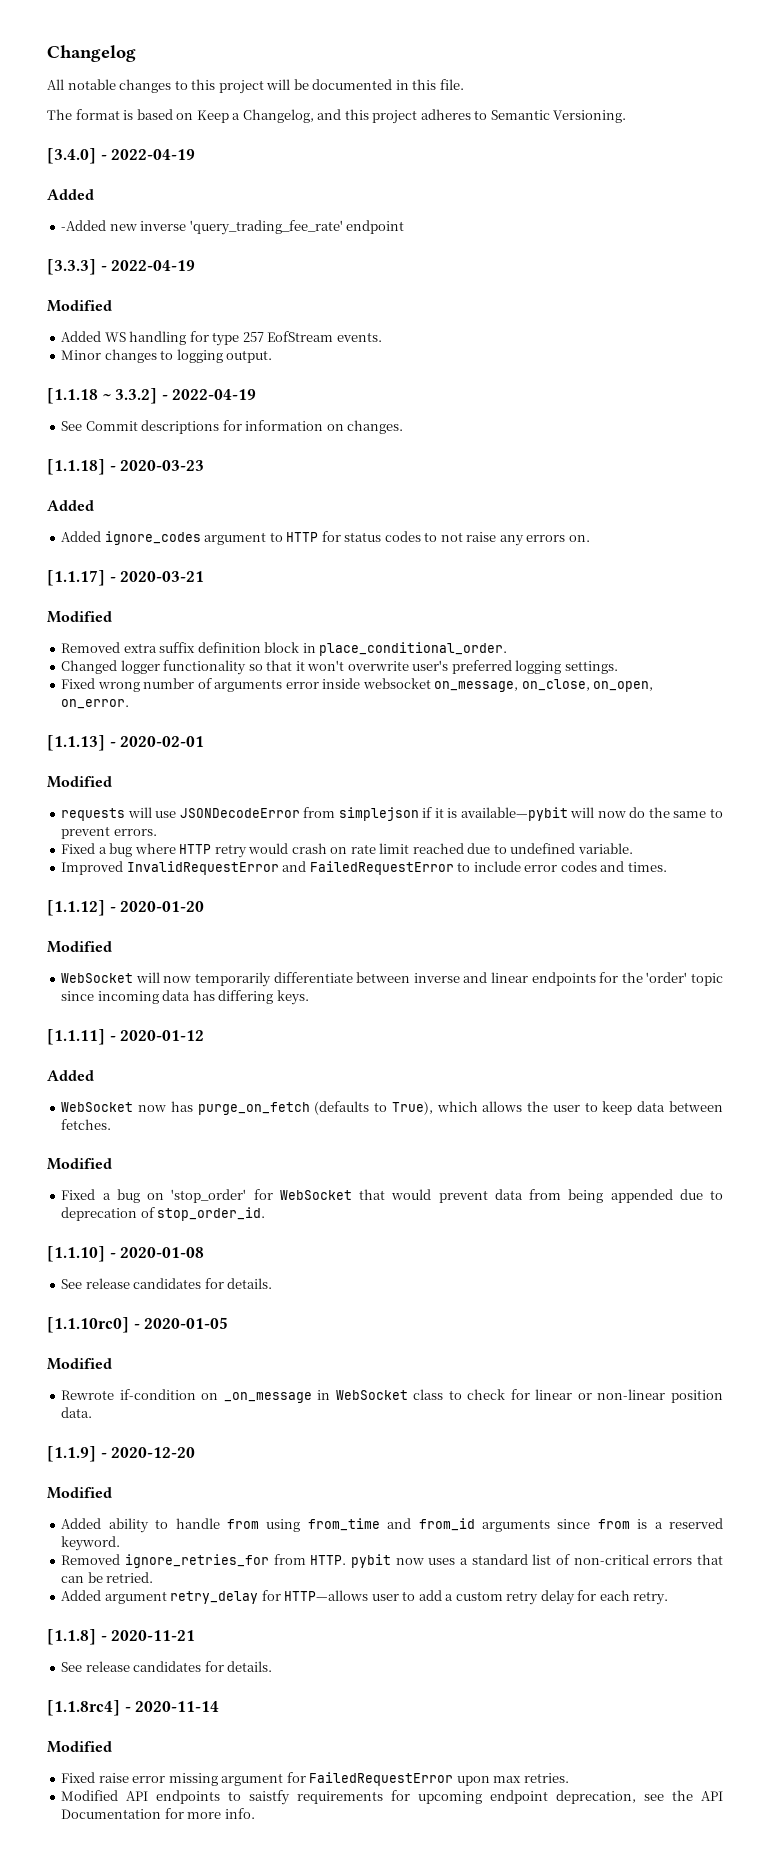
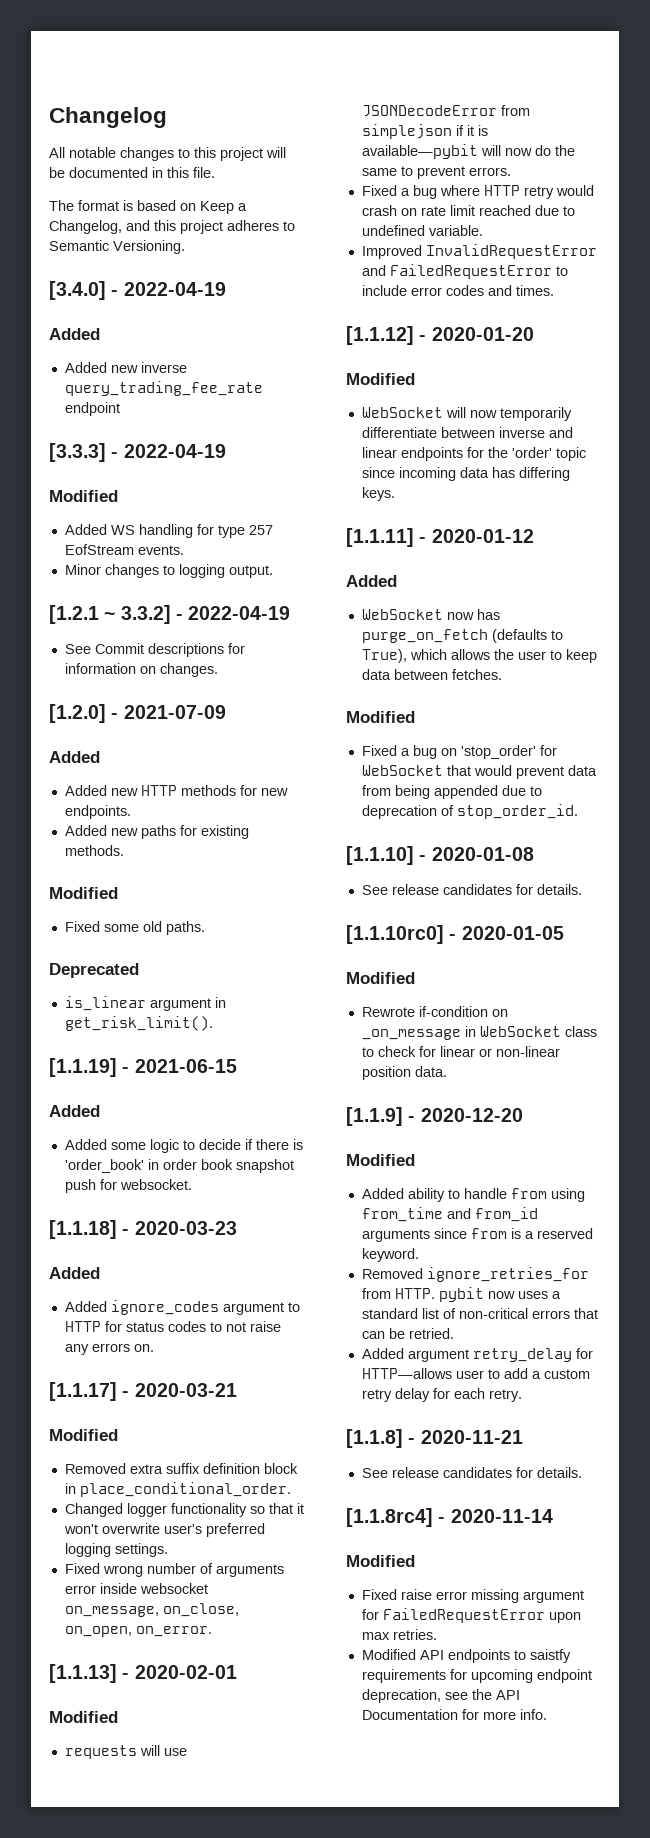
- -Added new inverse 'query_trading_fee_rate' endpoint
+ Added new inverse query_trading_fee_rate endpoint
- [1.1.18 ~ 3.3.2] - 2022-04-19
+ [1.2.1 ~ 3.3.2] - 2022-04-19
+ [1.2.0] - 2021-07-09
+ Added
+ Added new HTTP methods for new endpoints.
+ Added new paths for existing methods.
+ Modified
+ Fixed some old paths.
+ Deprecated
+ is_linear argument in get_risk_limit().
+ [1.1.19] - 2021-06-15
+ Added
+ Added some logic to decide if there is 'order_book' in order book snapshot push for websocket.

